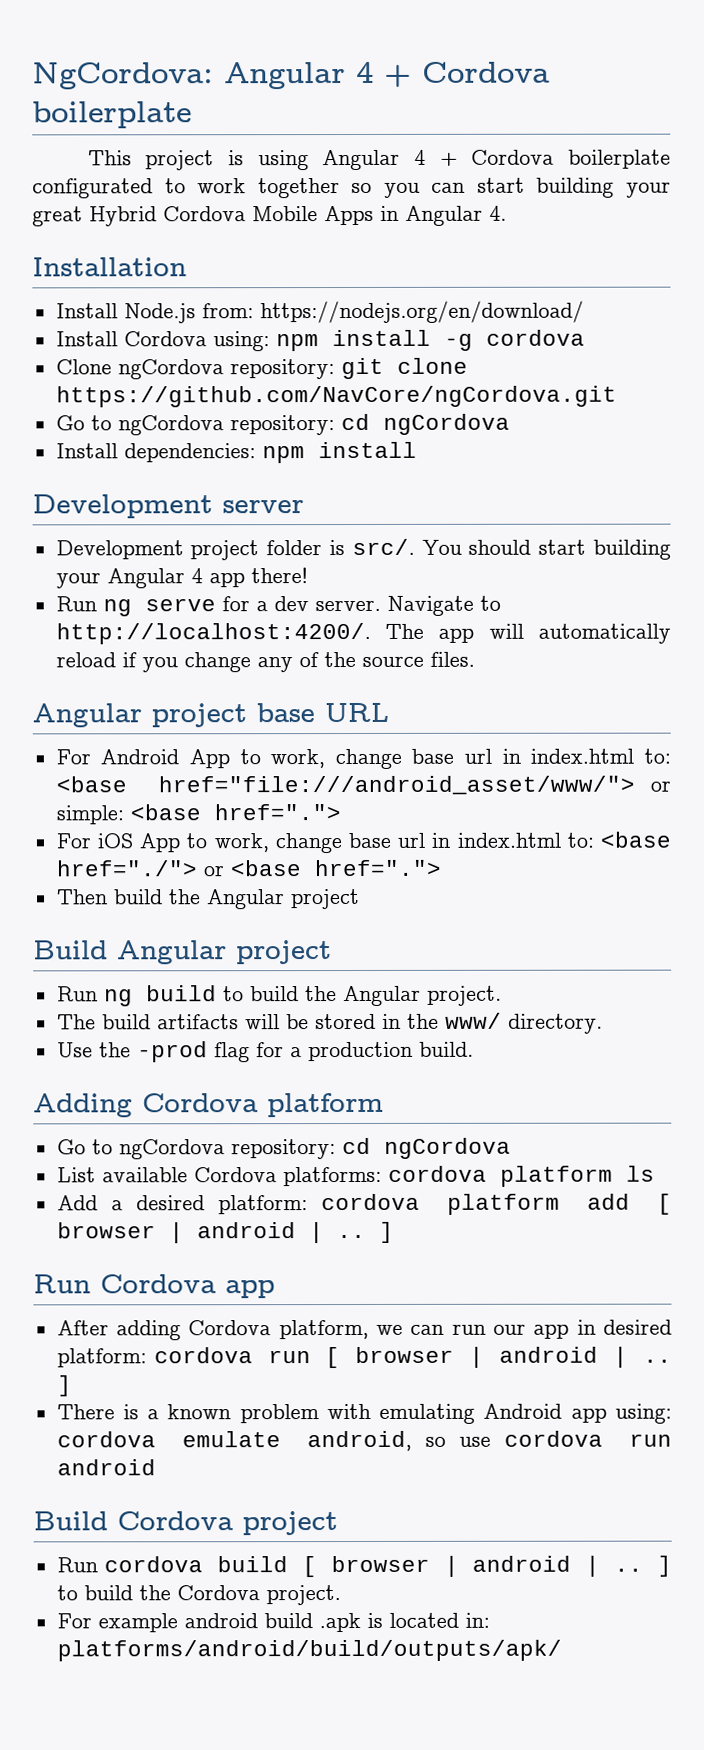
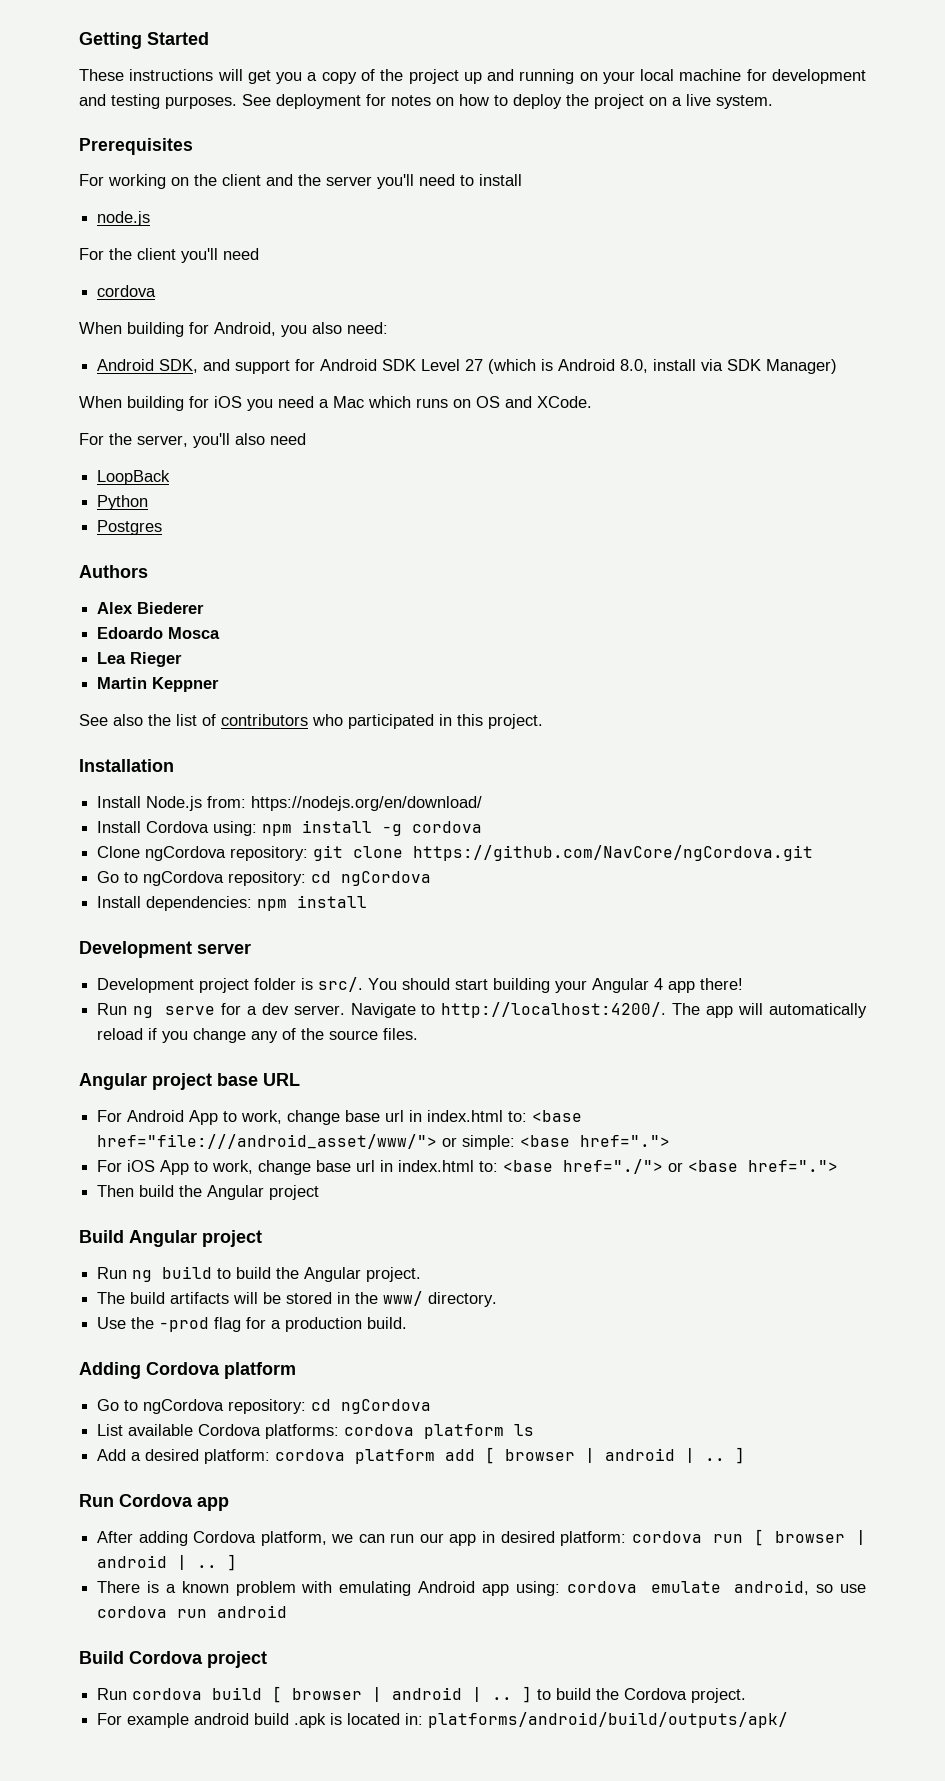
- NgCordova: Angular 4 + Cordova boilerplate
- This project is using Angular 4 + Cordova boilerplate configurated to work together so you can start building your great Hybrid Cordova Mobile Apps in Angular 4.
+ Getting Started
+ These instructions will get you a copy of the project up and running on your local machine for development and testing purposes. See deployment for notes on how to deploy the project on a live system.
+ Prerequisites
+ For working on the client and the server you'll need to install
+ node.js
+ For the client you'll need
+ cordova
+ When building for Android, you also need:
+ Android SDK, and support for Android SDK Level 27 (which is Android 8.0, install via SDK Manager)
+ When building for iOS you need a Mac which runs on OS and XCode.
+ For the server, you'll also need
+ LoopBack
+ Python
+ Postgres
+ Authors
+ Alex Biederer
+ Edoardo Mosca
+ Lea Rieger
+ Martin Keppner
+ See also the list of contributors who participated in this project.

